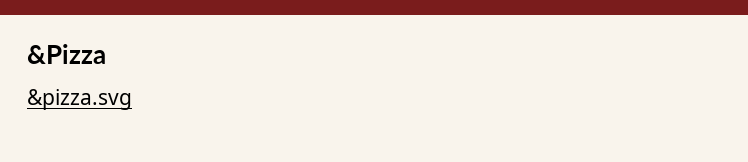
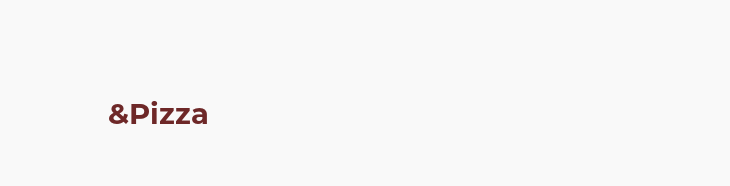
- &pizza.svg

